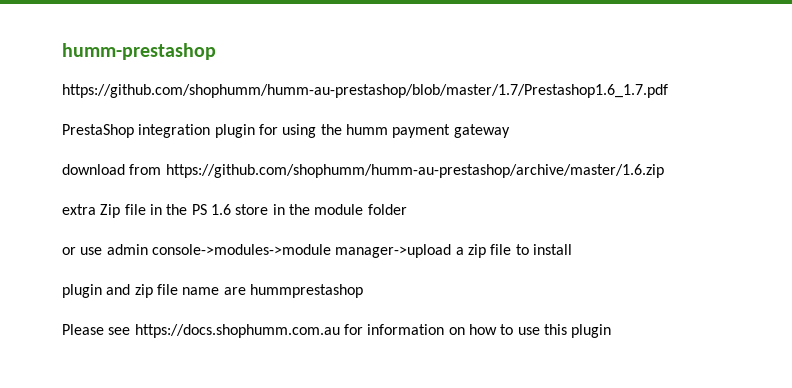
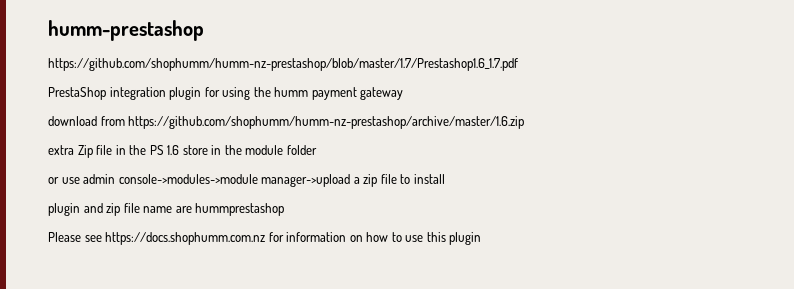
- https://github.com/shophumm/humm-au-prestashop/blob/master/1.7/Prestashop1.6_1.7.pdf
+ https://github.com/shophumm/humm-nz-prestashop/blob/master/1.7/Prestashop1.6_1.7.pdf
- download from https://github.com/shophumm/humm-au-prestashop/archive/master/1.6.zip
+ download from https://github.com/shophumm/humm-nz-prestashop/archive/master/1.6.zip
- Please see https://docs.shophumm.com.au for information on how to use this plugin
+ Please see https://docs.shophumm.com.nz for information on how to use this plugin

